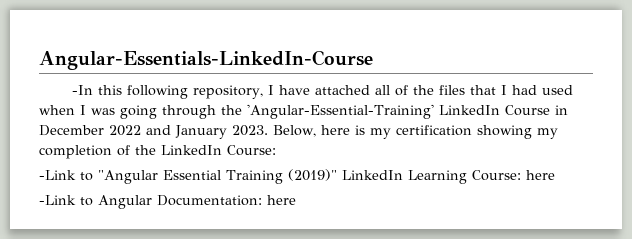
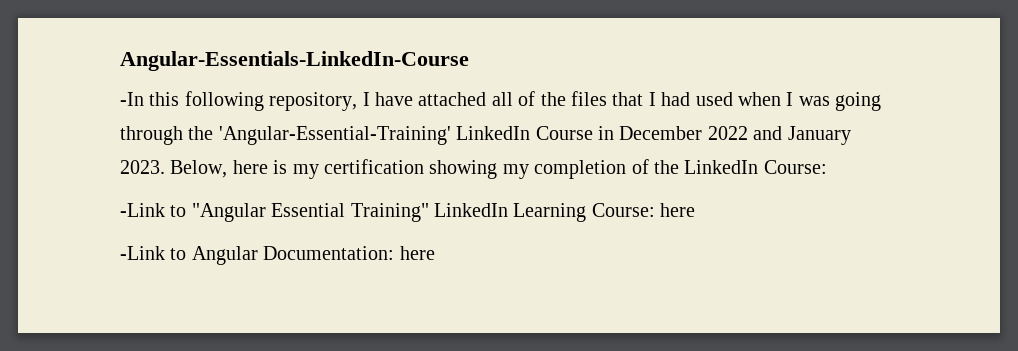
- -Link to "Angular Essential Training (2019)" LinkedIn Learning Course: here
+ -Link to "Angular Essential Training" LinkedIn Learning Course: here

